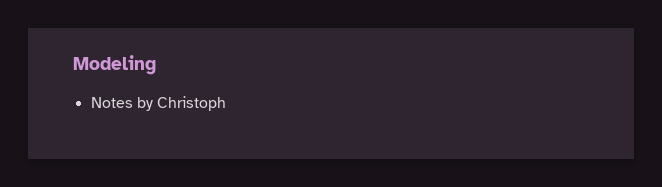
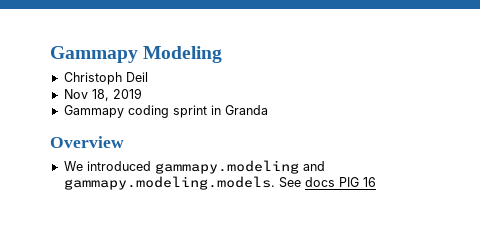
- Modeling
+ Gammapy Modeling
- Notes by Christoph
+ Christoph Deil
+ Nov 18, 2019
+ Gammapy coding sprint in Granda
+ Overview
+ We introduced gammapy.modeling and gammapy.modeling.models. See docs PIG 16

